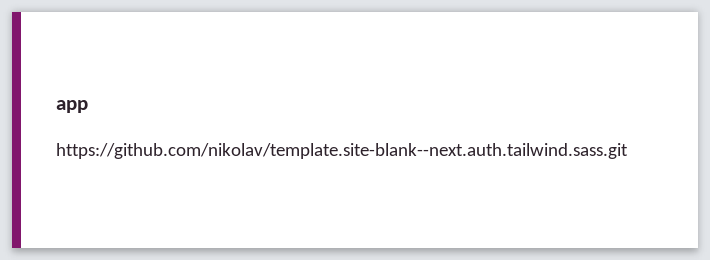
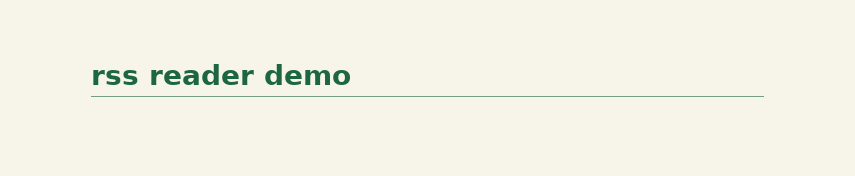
- app
- https://github.com/nikolav/template.site-blank--next.auth.tailwind.sass.git
+ rss reader demo

